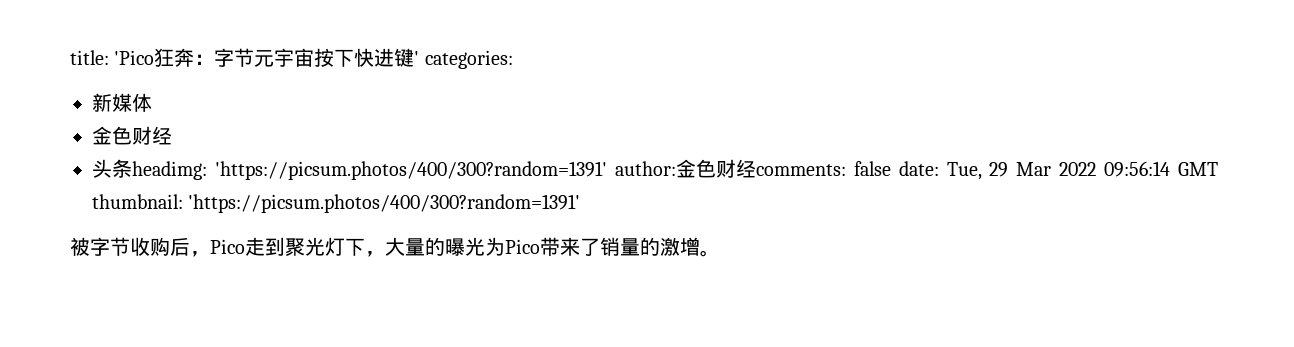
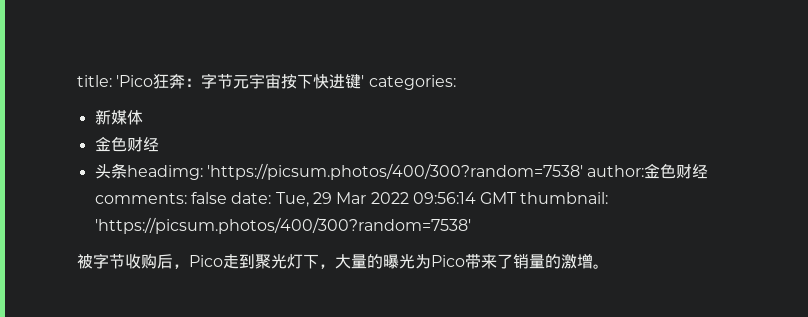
- 头条headimg: 'https://picsum.photos/400/300?random=1391' author:金色财经comments: false date: Tue, 29 Mar 2022 09:56:14 GMT thumbnail: 'https://picsum.photos/400/300?random=1391'
+ 头条headimg: 'https://picsum.photos/400/300?random=7538' author:金色财经comments: false date: Tue, 29 Mar 2022 09:56:14 GMT thumbnail: 'https://picsum.photos/400/300?random=7538'

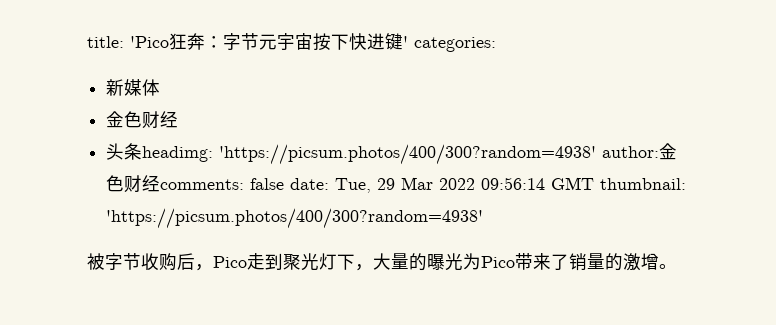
- 头条headimg: 'https://picsum.photos/400/300?random=7538' author:金色财经comments: false date: Tue, 29 Mar 2022 09:56:14 GMT thumbnail: 'https://picsum.photos/400/300?random=7538'
+ 头条headimg: 'https://picsum.photos/400/300?random=4938' author:金色财经comments: false date: Tue, 29 Mar 2022 09:56:14 GMT thumbnail: 'https://picsum.photos/400/300?random=4938'

